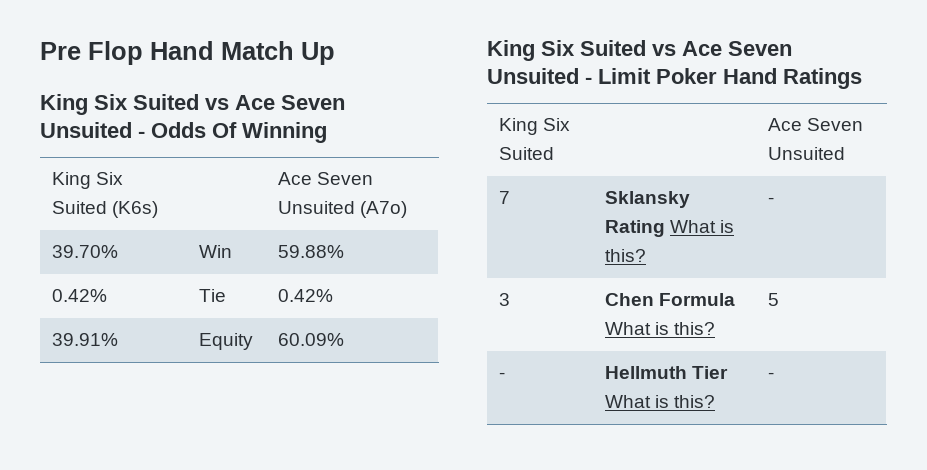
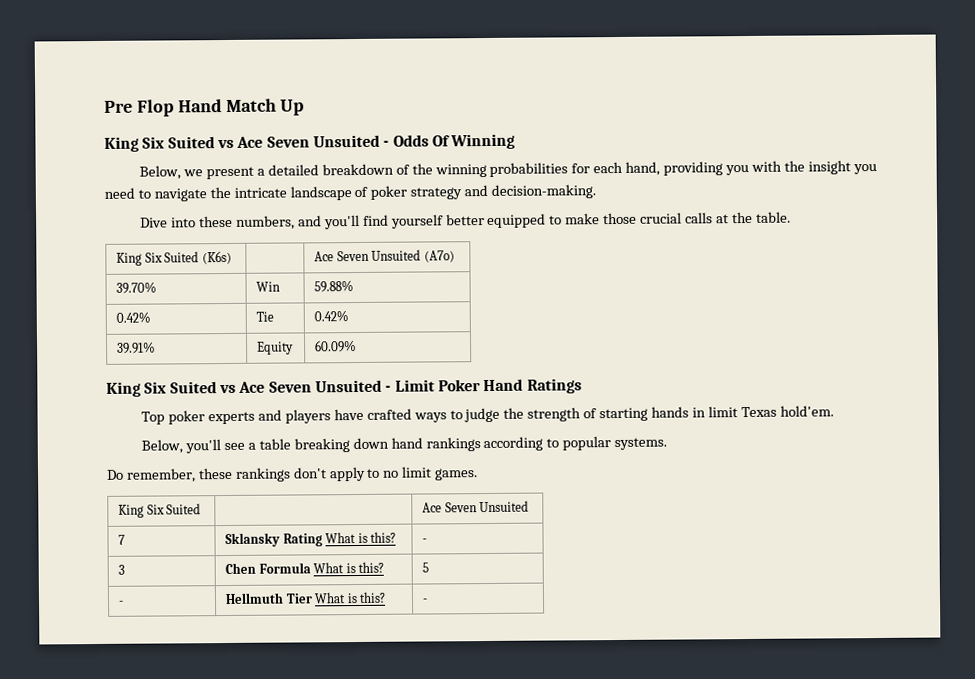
+ Below, we present a detailed breakdown of the winning probabilities for each hand, providing you with the insight you need to navigate the intricate landscape of poker strategy and decision-making.
+ Dive into these numbers, and you'll find yourself better equipped to make those crucial calls at the table.
+ Top poker experts and players have crafted ways to judge the strength of starting hands in limit Texas hold'em.
+ Below, you'll see a table breaking down hand rankings according to popular systems.
+ Do remember, these rankings don't apply to no limit games.

